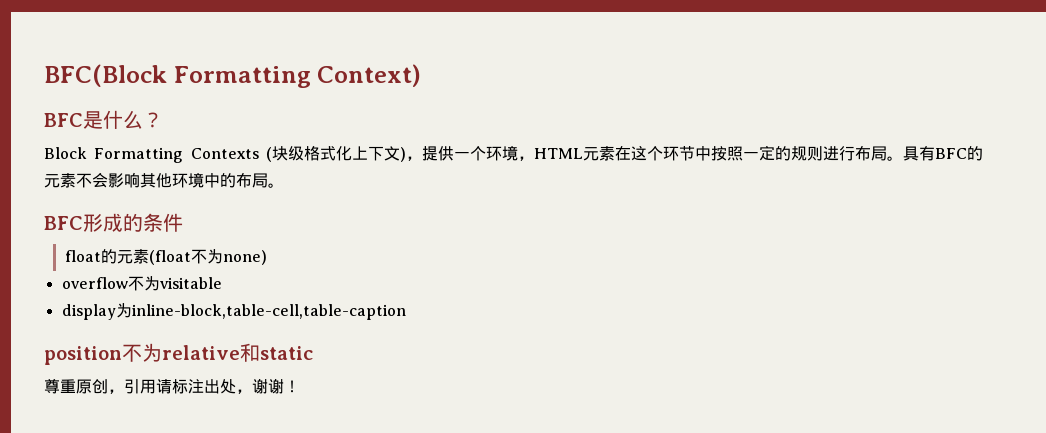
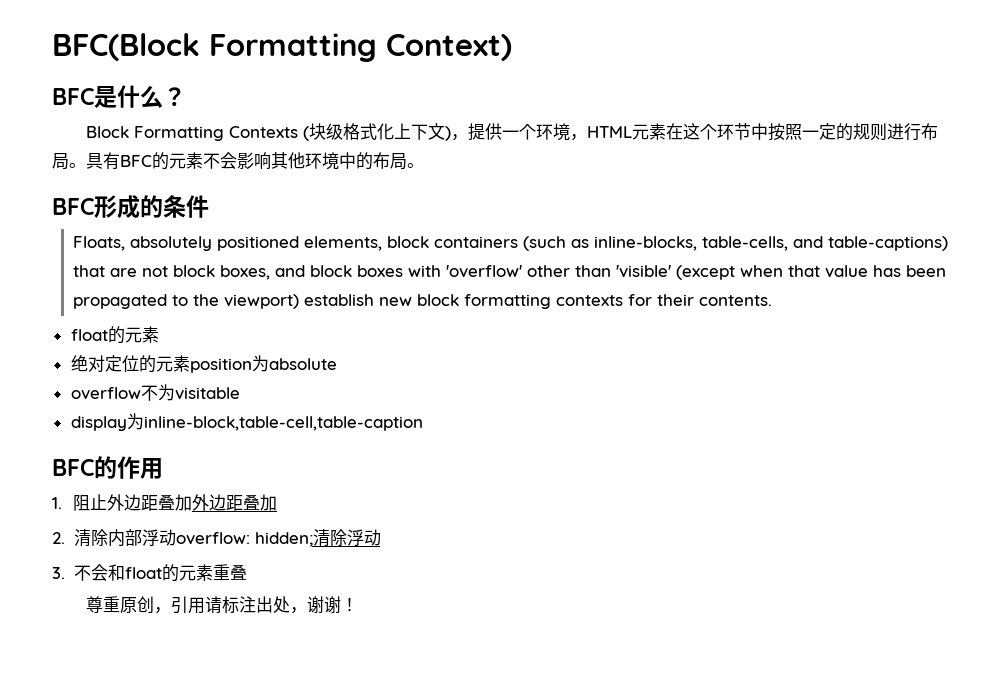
- float的元素(float不为none)
+ Floats, absolutely positioned elements, block containers (such as inline-blocks, table-cells, and table-captions) that are not block boxes, and block boxes with 'overflow' other than 'visible' (except when that value has been propagated to the viewport) establish new block formatting contexts for their contents.
+ float的元素
+ 绝对定位的元素position为absolute
- position不为relative和static
+ BFC的作用
+ 1.阻止外边距叠加外边距叠加
+ 2.清除内部浮动overflow: hidden;清除浮动
+ 3.不会和float的元素重叠

